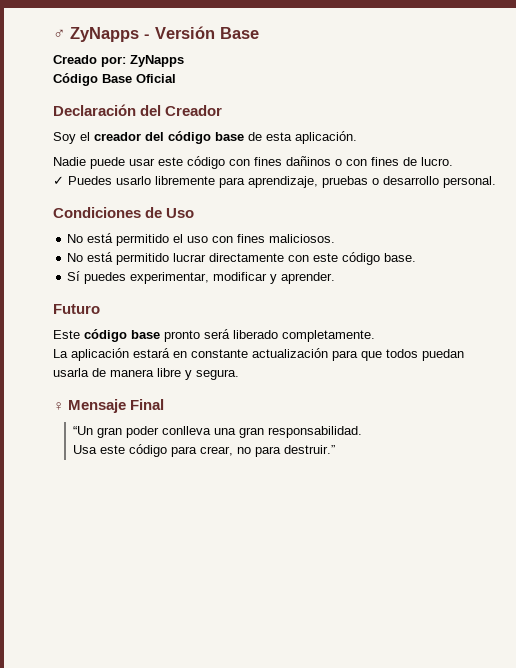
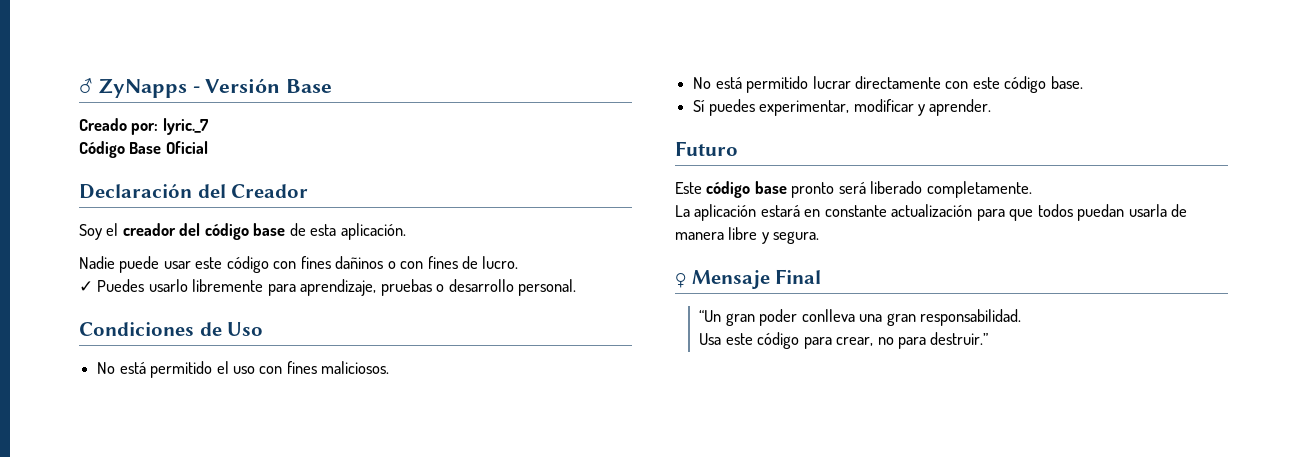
- Creado por: ZyNapps
+ Creado por: lyric._7

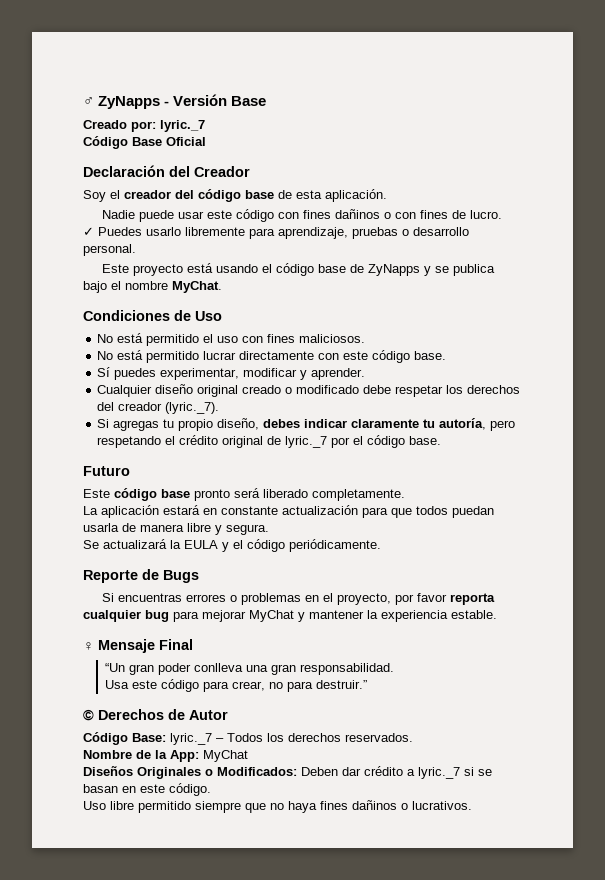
+ Este proyecto está usando el código base de ZyNapps y se publica bajo el nombre MyChat.
+ Cualquier diseño original creado o modificado debe respetar los derechos del creador (lyric._7).
+ Si agregas tu propio diseño, debes indicar claramente tu autoría, pero respetando el crédito original de lyric._7 por el código base.
+ Se actualizará la EULA y el código periódicamente.
+ Reporte de Bugs
+ Si encuentras errores o problemas en el proyecto, por favor reporta cualquier bug para mejorar MyChat y mantener la experiencia estable.
+ © Derechos de Autor
+ Código Base: lyric._7 – Todos los derechos reservados.
+ Nombre de la App: MyChat
+ Diseños Originales o Modificados: Deben dar crédito a lyric._7 si se basan en este código.
+ Uso libre permitido siempre que no haya fines dañinos o lucrativos.

